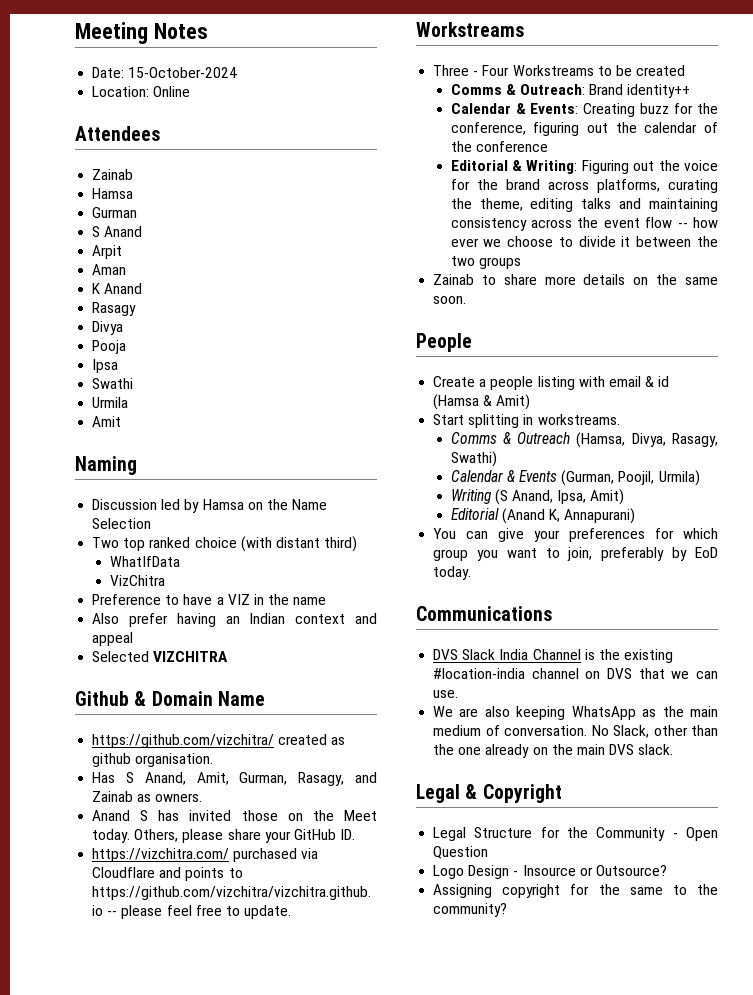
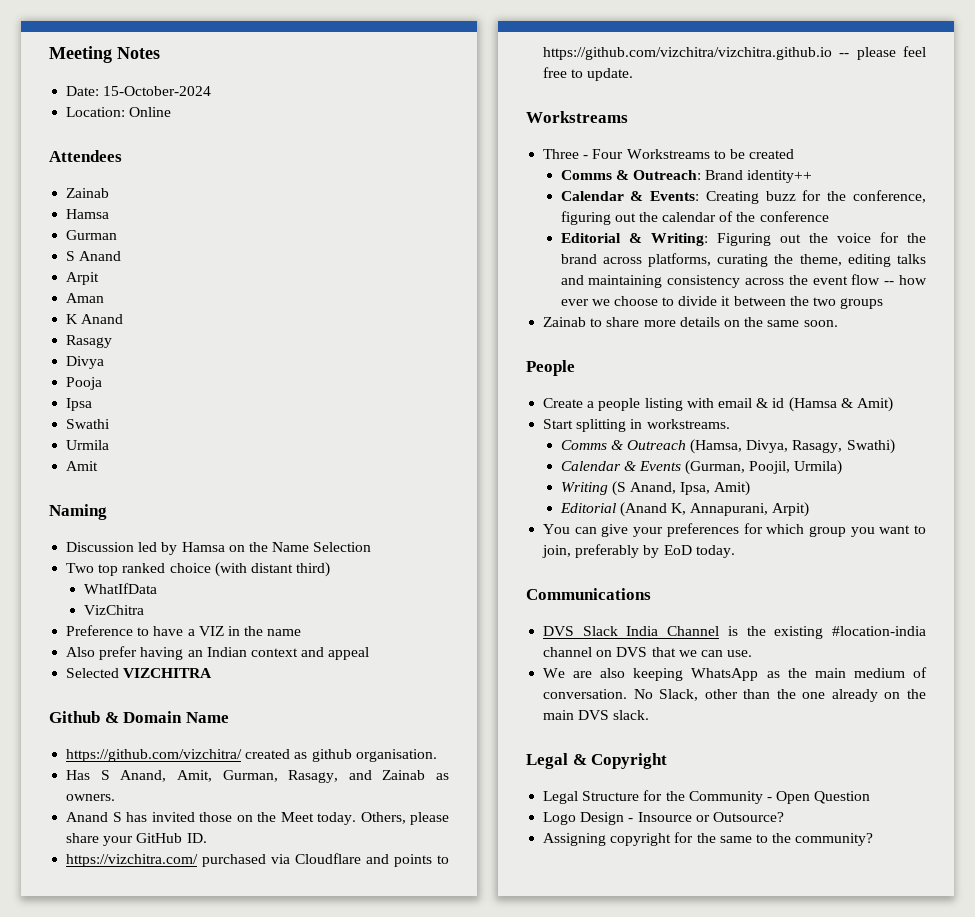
- Editorial (Anand K, Annapurani)
+ Editorial (Anand K, Annapurani, Arpit)

